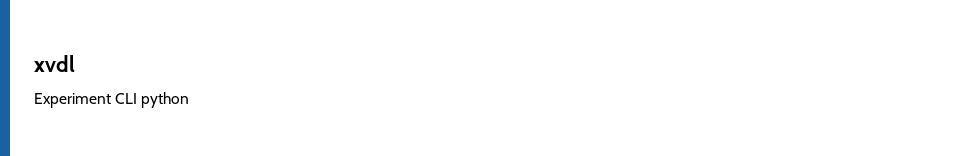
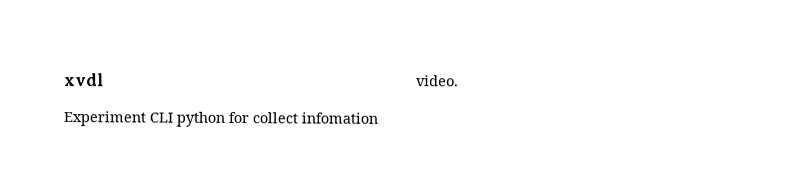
- Experiment CLI python
+ Experiment CLI python for collect infomation video.

